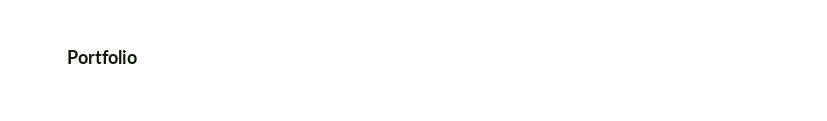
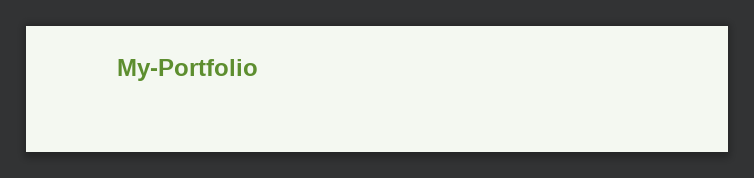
- Portfolio
+ My-Portfolio

